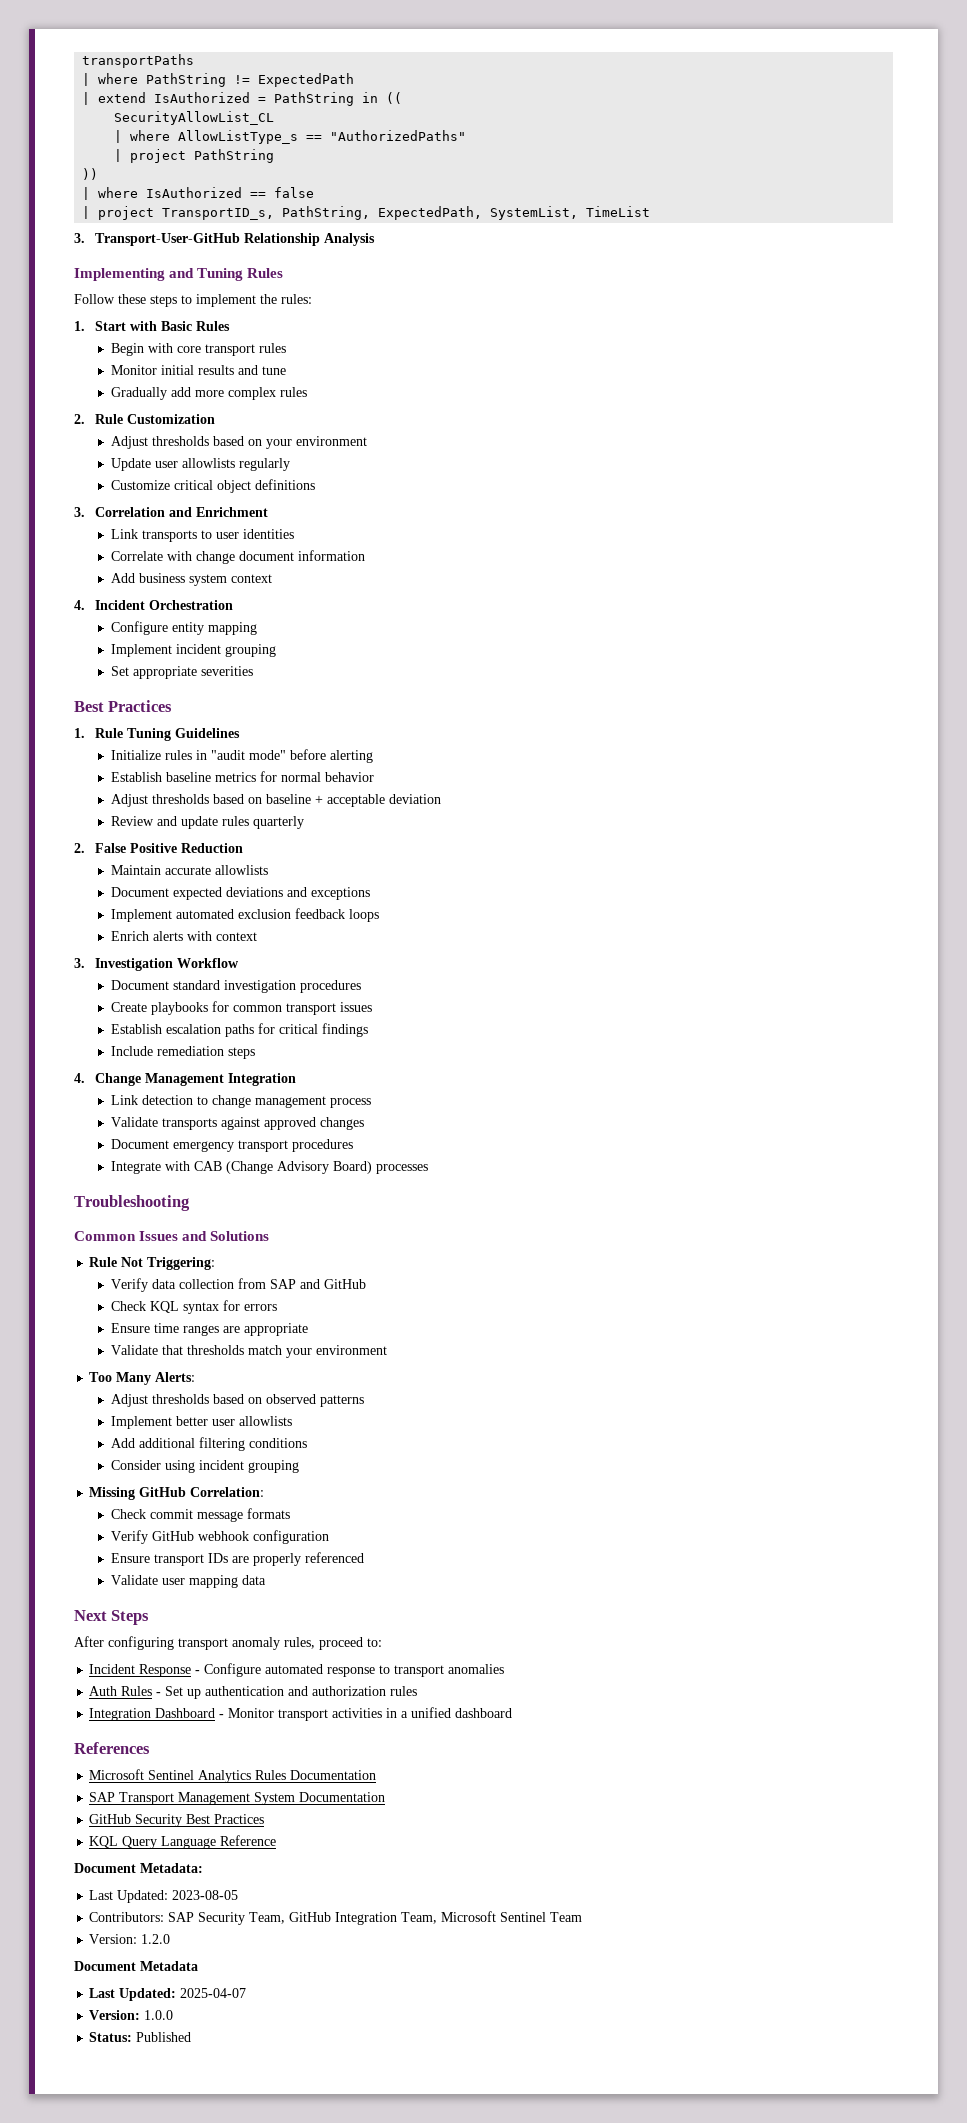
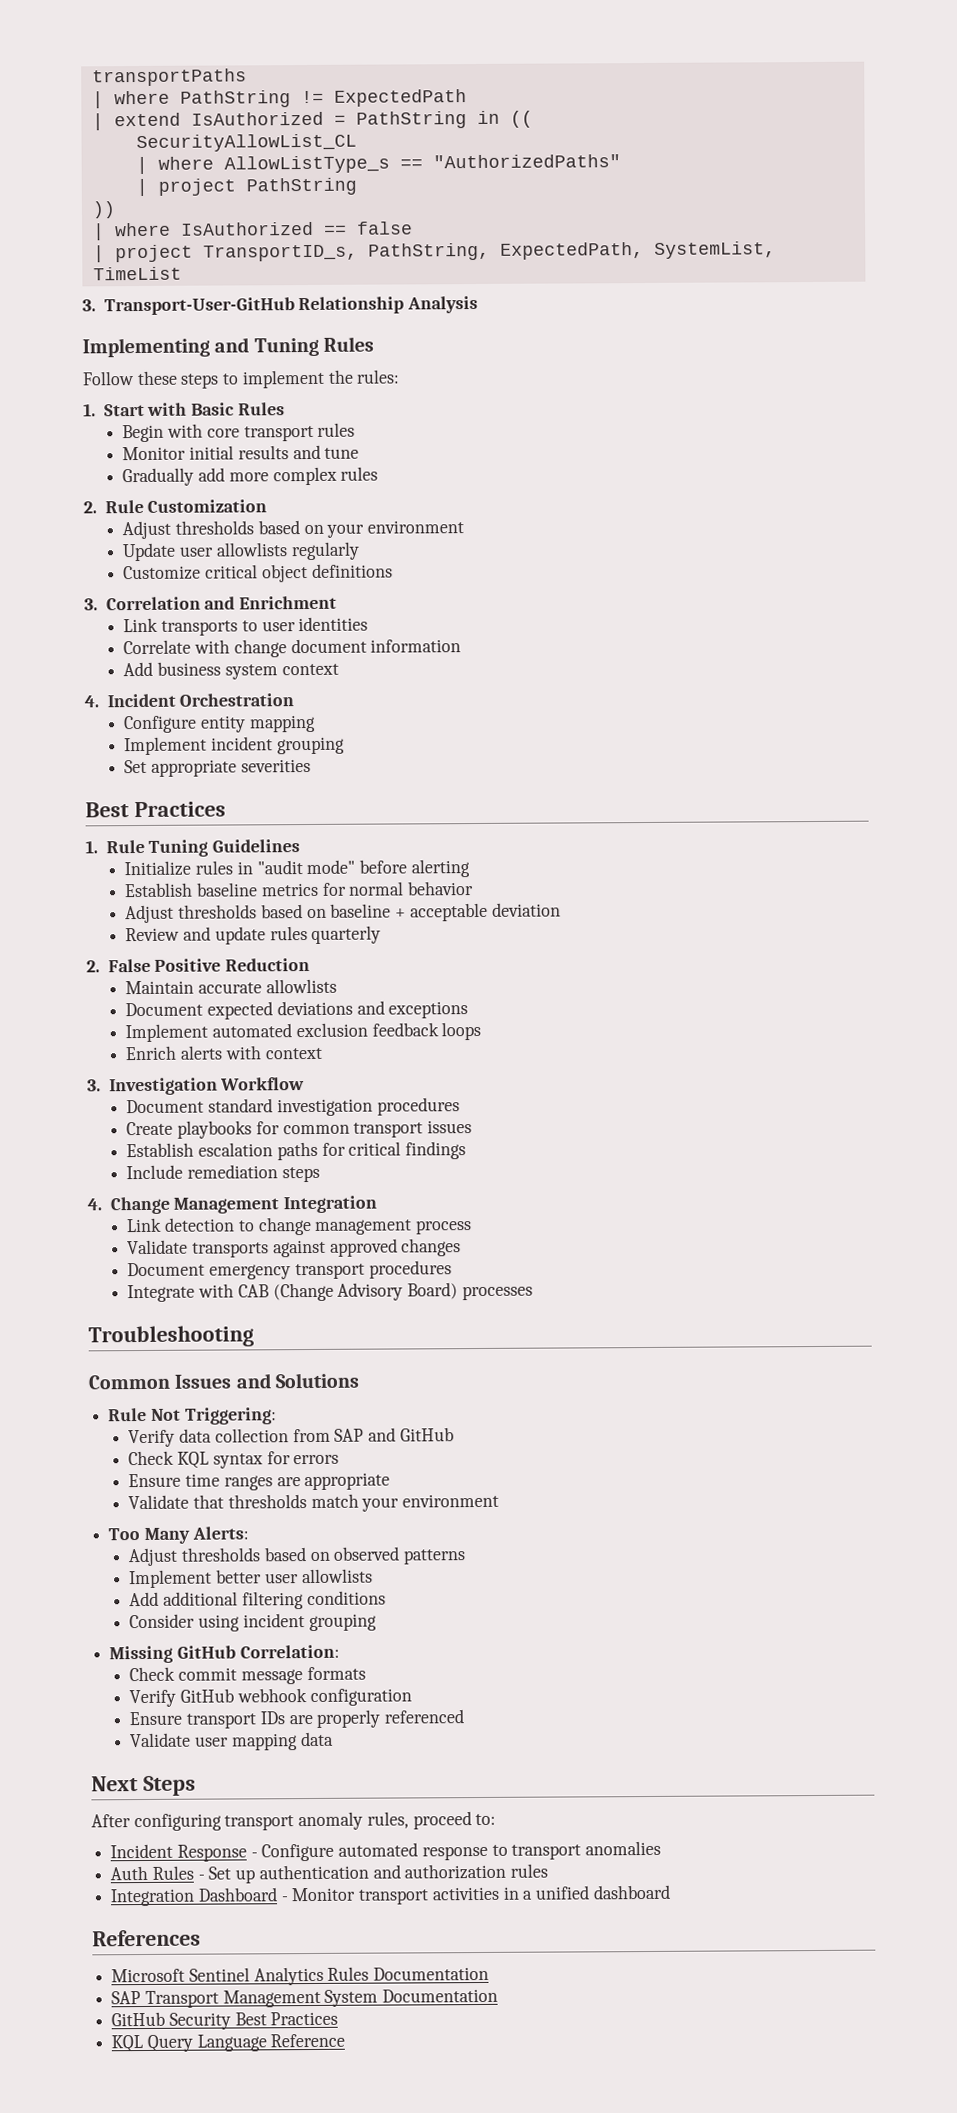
- Document Metadata:
- Last Updated: 2023-08-05
- Contributors: SAP Security Team, GitHub Integration Team, Microsoft Sentinel Team
- Version: 1.2.0
- Document Metadata
- Last Updated: 2025-04-07
- Version: 1.0.0
- Status: Published

